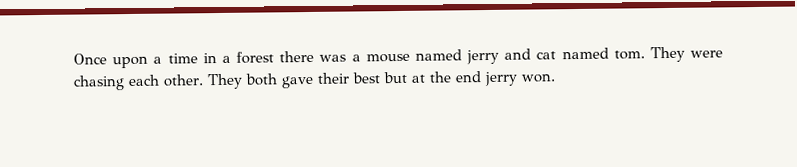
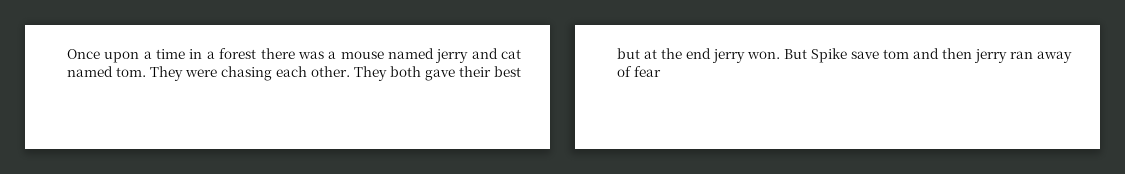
+ But Spike save tom and then jerry ran away of fear

